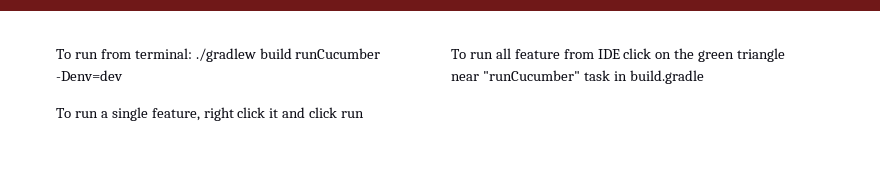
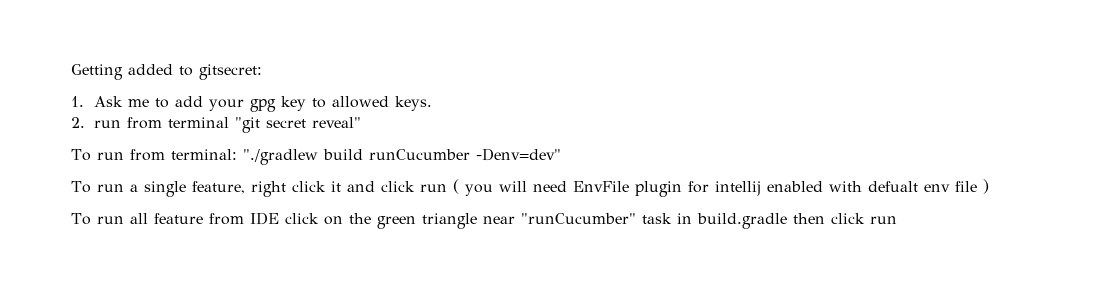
+ Getting added to gitsecret:
+ 1. Ask me to add your gpg key to allowed keys.
+ 2. run from terminal "git secret reveal"
- To run from terminal: ./gradlew build runCucumber -Denv=dev
+ To run from terminal: "./gradlew build runCucumber -Denv=dev"
- To run a single feature, right click it and click run
+ To run a single feature, right click it and click run ( you will need EnvFile plugin for intellij enabled with defualt env file )
- To run all feature from IDE click on the green triangle near "runCucumber" task in build.gradle
+ To run all feature from IDE click on the green triangle near "runCucumber" task in build.gradle then click run

